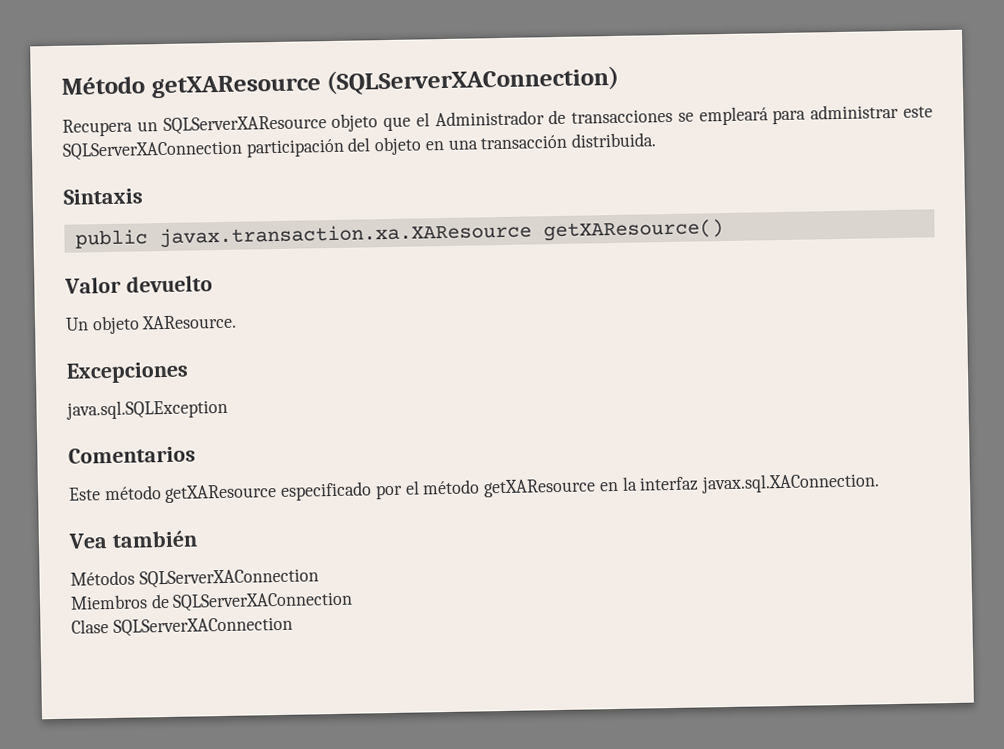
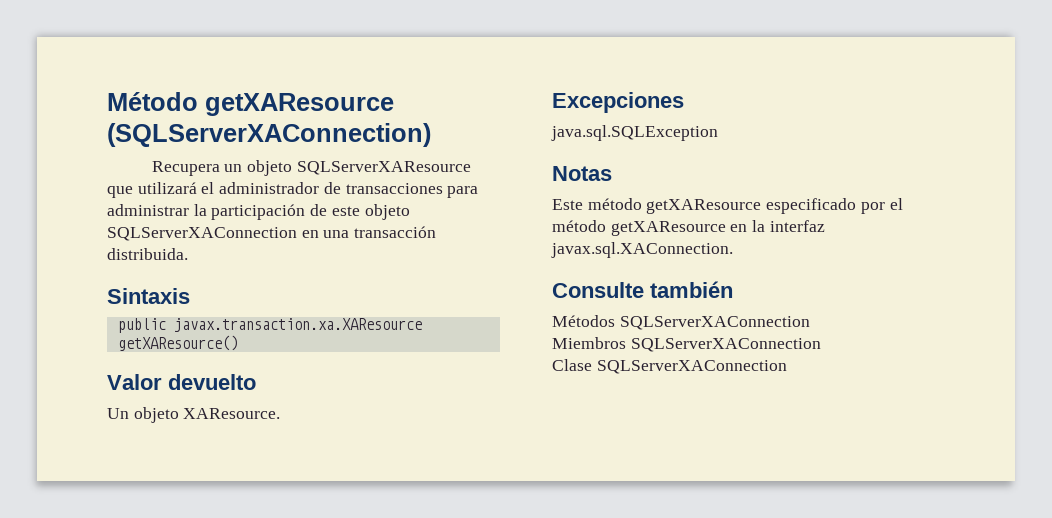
- Recupera un SQLServerXAResource objeto que el Administrador de transacciones se empleará para administrar este SQLServerXAConnection participación del objeto en una transacción distribuida.
+ Recupera un objeto SQLServerXAResource que utilizará el administrador de transacciones para administrar la participación de este objeto SQLServerXAConnection en una transacción distribuida.
- Comentarios
+ Notas
- Vea también
+ Consulte también
- Miembros de SQLServerXAConnection
+ Miembros SQLServerXAConnection

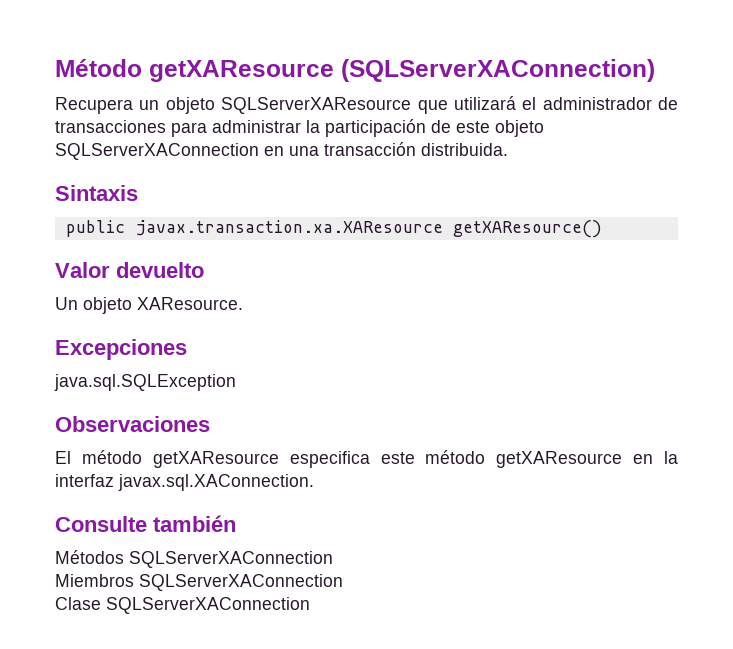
- Notas
- Este método getXAResource especificado por el método getXAResource en la interfaz javax.sql.XAConnection.
+ Observaciones
+ El método getXAResource especifica este método getXAResource en la interfaz javax.sql.XAConnection.

